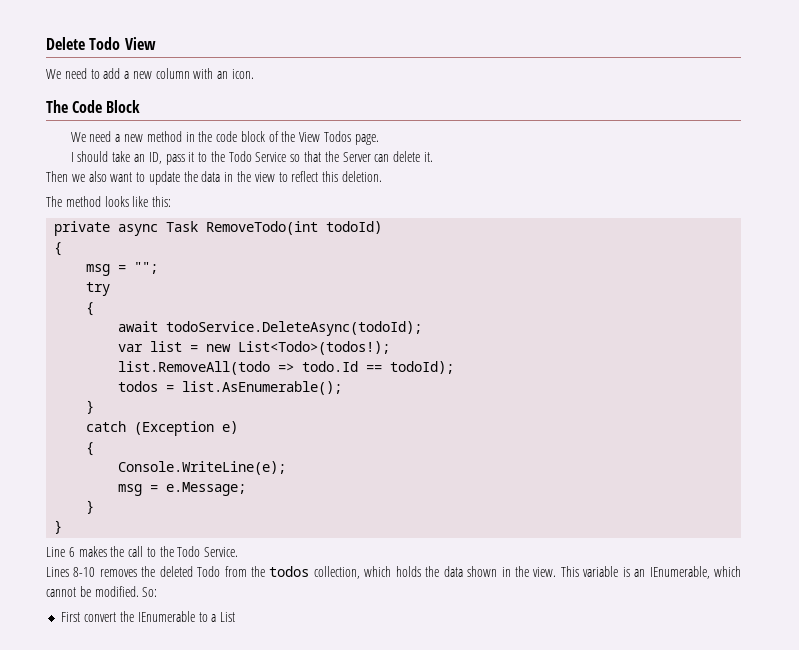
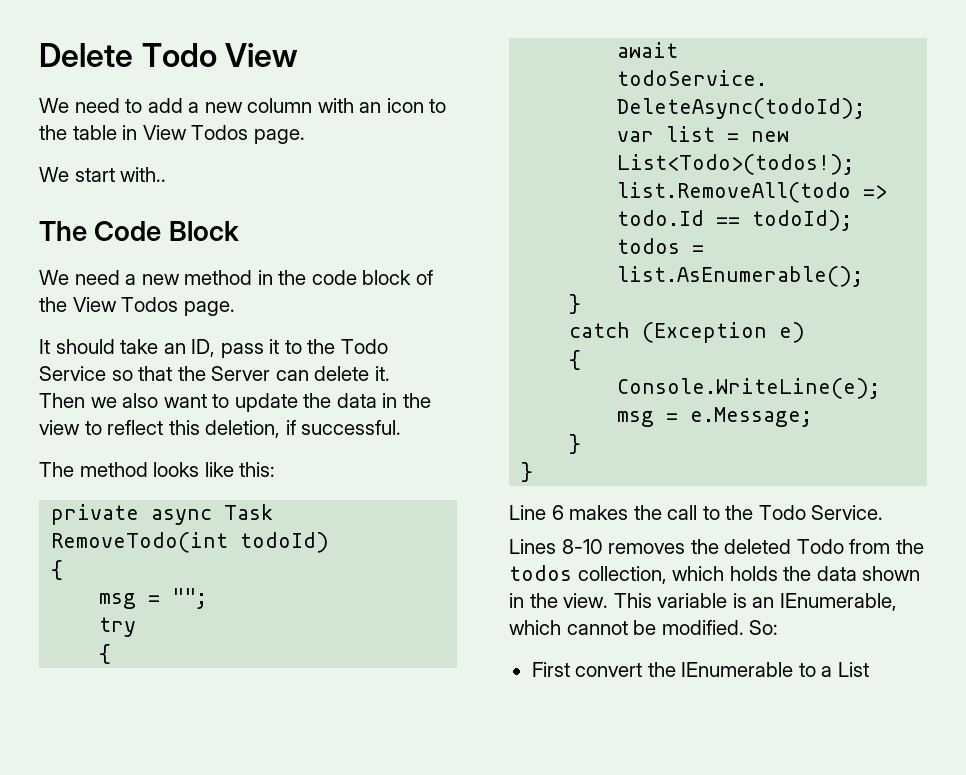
- We need to add a new column with an icon.
+ We need to add a new column with an icon to the table in View Todos page.
+ We start with..
- I should take an ID, pass it to the Todo Service so that the Server can delete it.
+ It should take an ID, pass it to the Todo Service so that the Server can delete it.
- Then we also want to update the data in the view to reflect this deletion.
+ Then we also want to update the data in the view to reflect this deletion, if successful.

